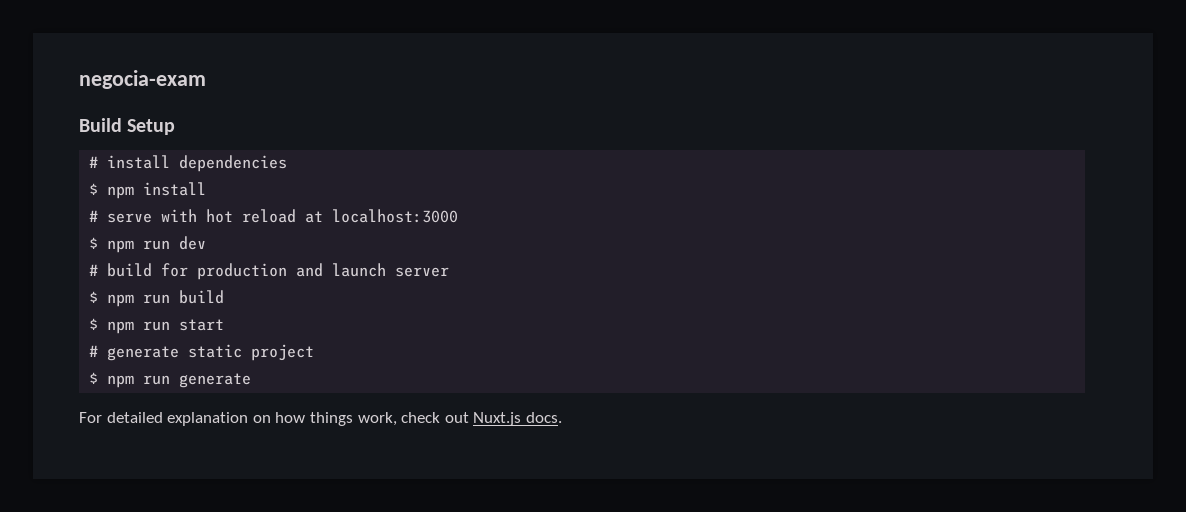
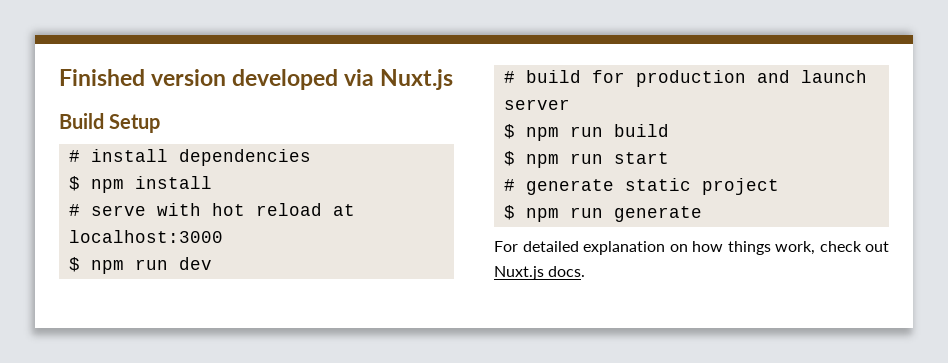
- negocia-exam
+ Finished version developed via Nuxt.js

